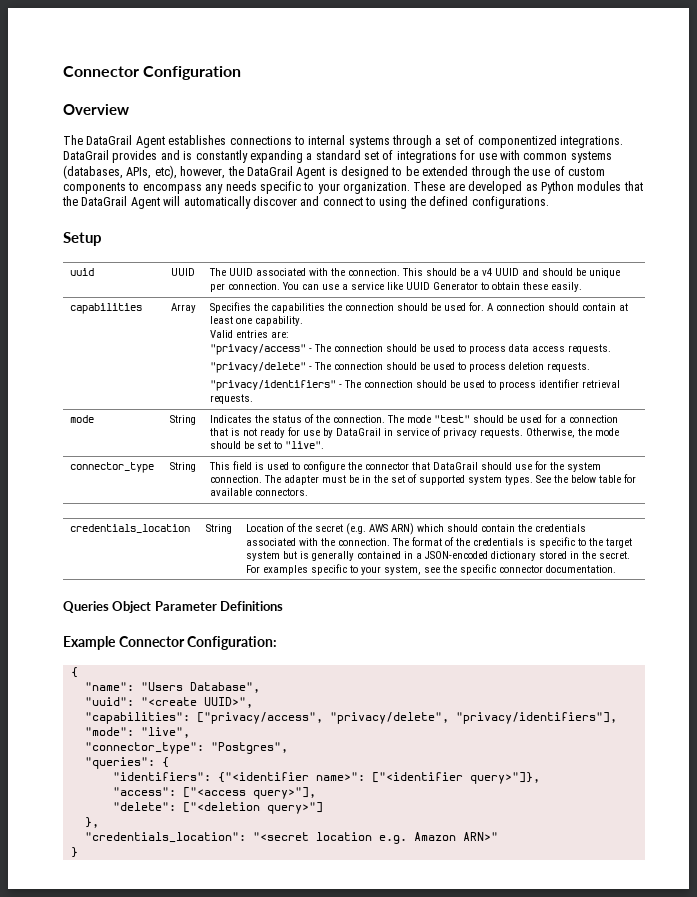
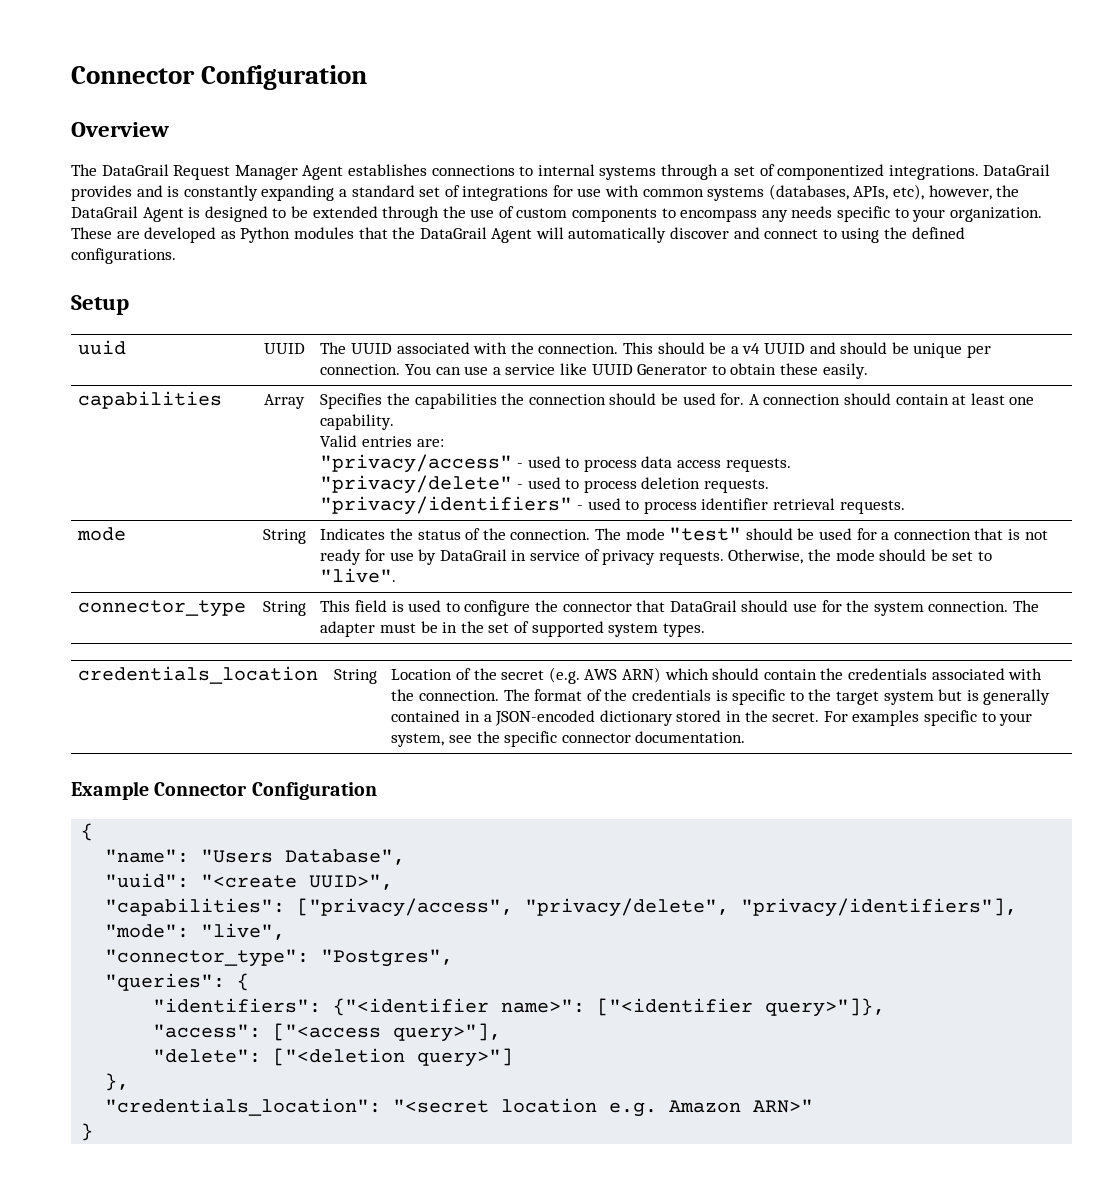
- The DataGrail Agent establishes connections to internal systems through a set of componentized integrations.
+ The DataGrail Request Manager Agent establishes connections to internal systems through a set of componentized integrations.
- "privacy/access" - The connection should be used to process data access requests.
+ "privacy/access" - used to process data access requests.
- "privacy/delete" - The connection should be used to process deletion requests.
+ "privacy/delete" - used to process deletion requests.
- "privacy/identifiers" - The connection should be used to process identifier retrieval requests.
+ "privacy/identifiers" - used to process identifier retrieval requests.
- connector_type | String | This field is used to configure the connector that DataGrail should use for the system connection. The adapter must be in the set of supported system types. See the below table for available connectors.
+ connector_type | String | This field is used to configure the connector that DataGrail should use for the system connection. The adapter must be in the set of supported system types.
- Queries Object Parameter Definitions
- Example Connector Configuration:
+ Example Connector Configuration

